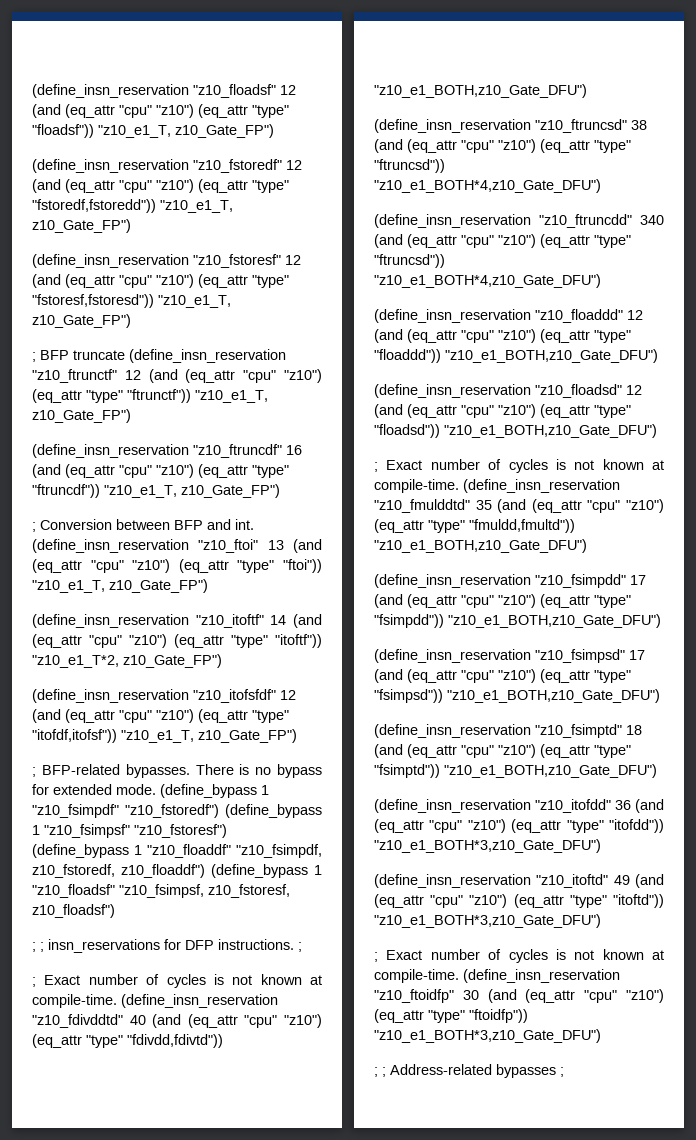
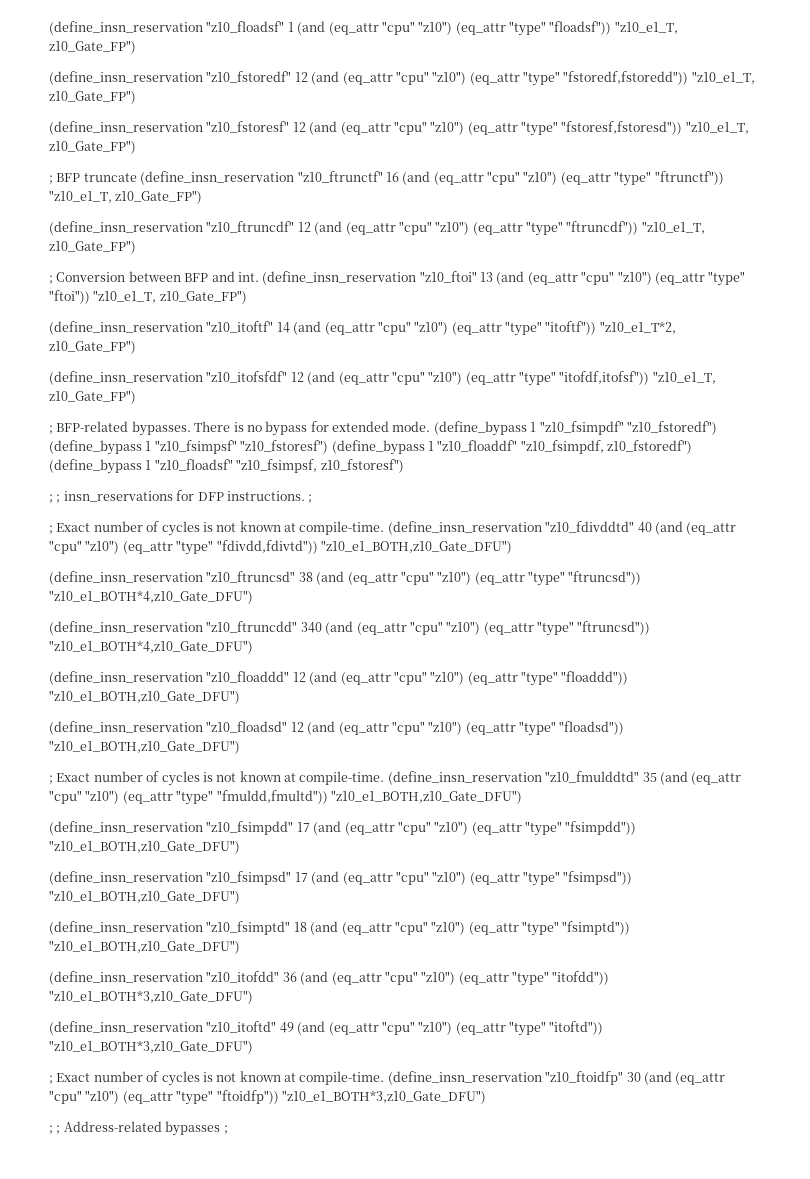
- (define_insn_reservation "z10_floadsf" 12 (and (eq_attr "cpu" "z10") (eq_attr "type" "floadsf")) "z10_e1_T, z10_Gate_FP")
+ (define_insn_reservation "z10_floadsf" 1 (and (eq_attr "cpu" "z10") (eq_attr "type" "floadsf")) "z10_e1_T, z10_Gate_FP")
- ; BFP truncate (define_insn_reservation "z10_ftrunctf" 12 (and (eq_attr "cpu" "z10") (eq_attr "type" "ftrunctf")) "z10_e1_T, z10_Gate_FP")
+ ; BFP truncate (define_insn_reservation "z10_ftrunctf" 16 (and (eq_attr "cpu" "z10") (eq_attr "type" "ftrunctf")) "z10_e1_T, z10_Gate_FP")
- (define_insn_reservation "z10_ftruncdf" 16 (and (eq_attr "cpu" "z10") (eq_attr "type" "ftruncdf")) "z10_e1_T, z10_Gate_FP")
+ (define_insn_reservation "z10_ftruncdf" 12 (and (eq_attr "cpu" "z10") (eq_attr "type" "ftruncdf")) "z10_e1_T, z10_Gate_FP")
- (define_bypass 1 "z10_fsimpdf" "z10_fstoredf") (define_bypass 1 "z10_fsimpsf" "z10_fstoresf") (define_bypass 1 "z10_floaddf" "z10_fsimpdf, z10_fstoredf, z10_floaddf") (define_bypass 1 "z10_floadsf" "z10_fsimpsf, z10_fstoresf, z10_floadsf")
+ (define_bypass 1 "z10_fsimpdf" "z10_fstoredf") (define_bypass 1 "z10_fsimpsf" "z10_fstoresf") (define_bypass 1 "z10_floaddf" "z10_fsimpdf, z10_fstoredf") (define_bypass 1 "z10_floadsf" "z10_fsimpsf, z10_fstoresf")

